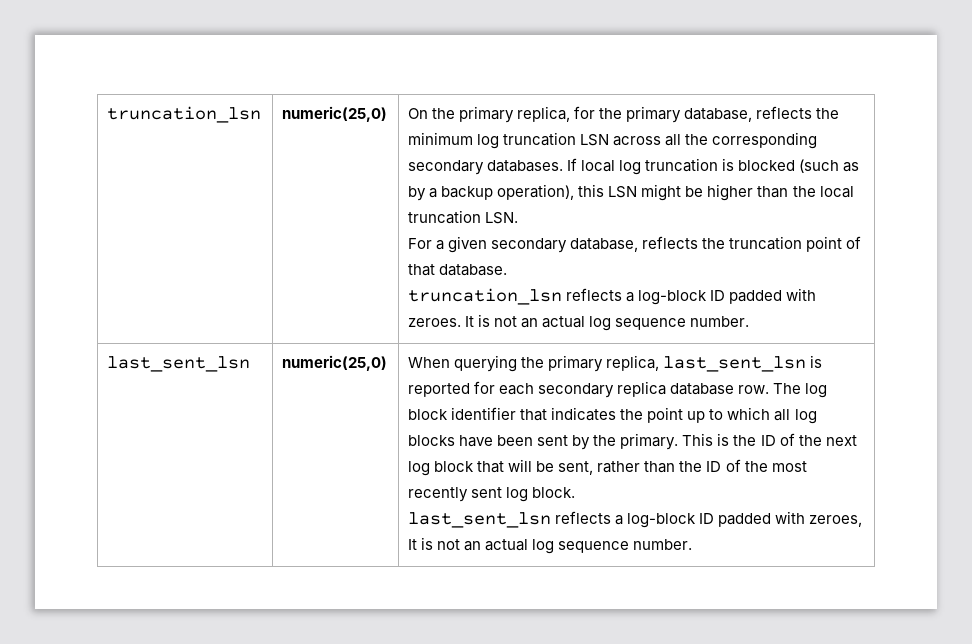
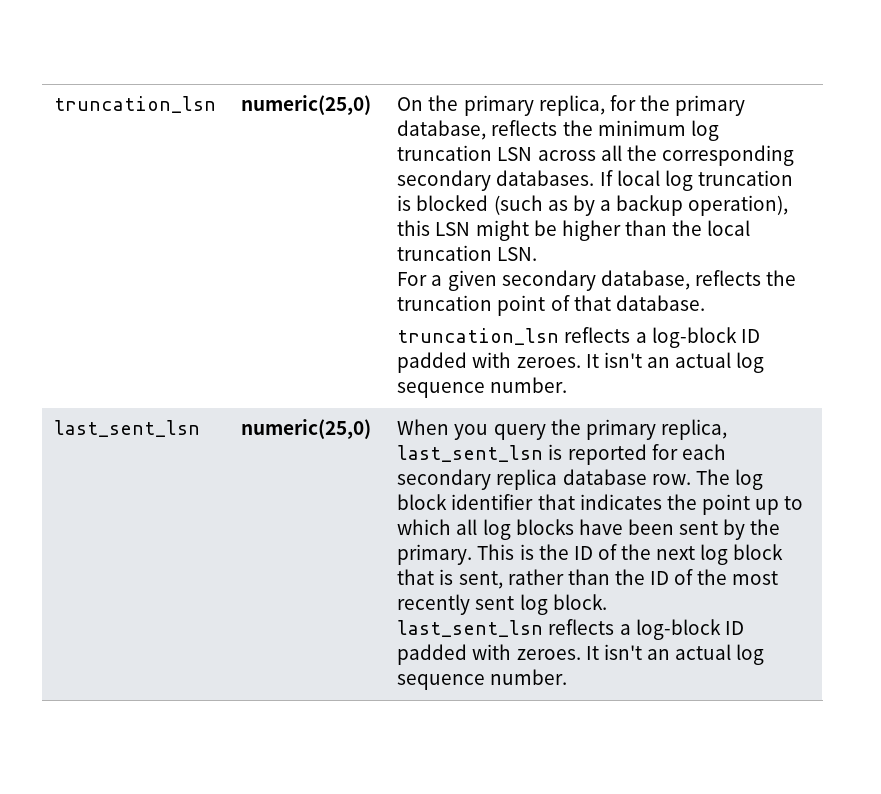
- truncation_lsn reflects a log-block ID padded with zeroes. It is not an actual log sequence number.
+ truncation_lsn reflects a log-block ID padded with zeroes. It isn't an actual log sequence number.
- When querying the primary replica, last_sent_lsn is reported for each secondary replica database row.
+ When you query the primary replica, last_sent_lsn is reported for each secondary replica database row.
- This is the ID of the next log block that will be sent, rather than the ID of the most recently sent log block.
+ This is the ID of the next log block that is sent, rather than the ID of the most recently sent log block.
- last_sent_lsn reflects a log-block ID padded with zeroes, It is not an actual log sequence number.
+ last_sent_lsn reflects a log-block ID padded with zeroes. It isn't an actual log sequence number.

